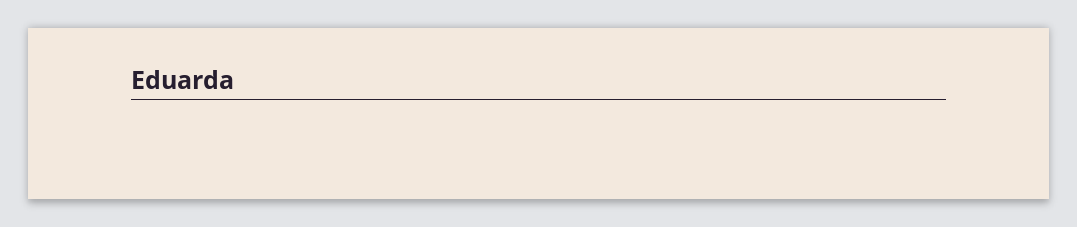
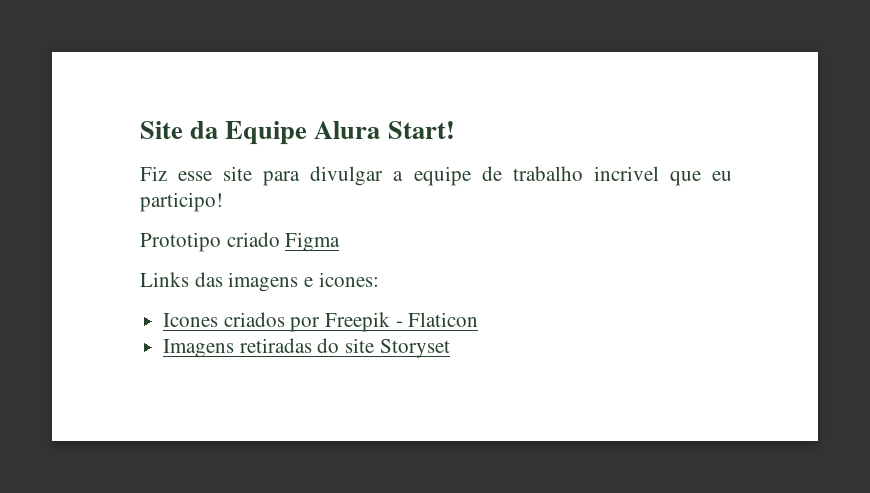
- Eduarda
+ Site da Equipe Alura Start!
+ Fiz esse site para divulgar a equipe de trabalho incrivel que eu participo!
+ Prototipo criado Figma
+ Links das imagens e icones:
+ Icones criados por Freepik - Flaticon
+ Imagens retiradas do site Storyset

